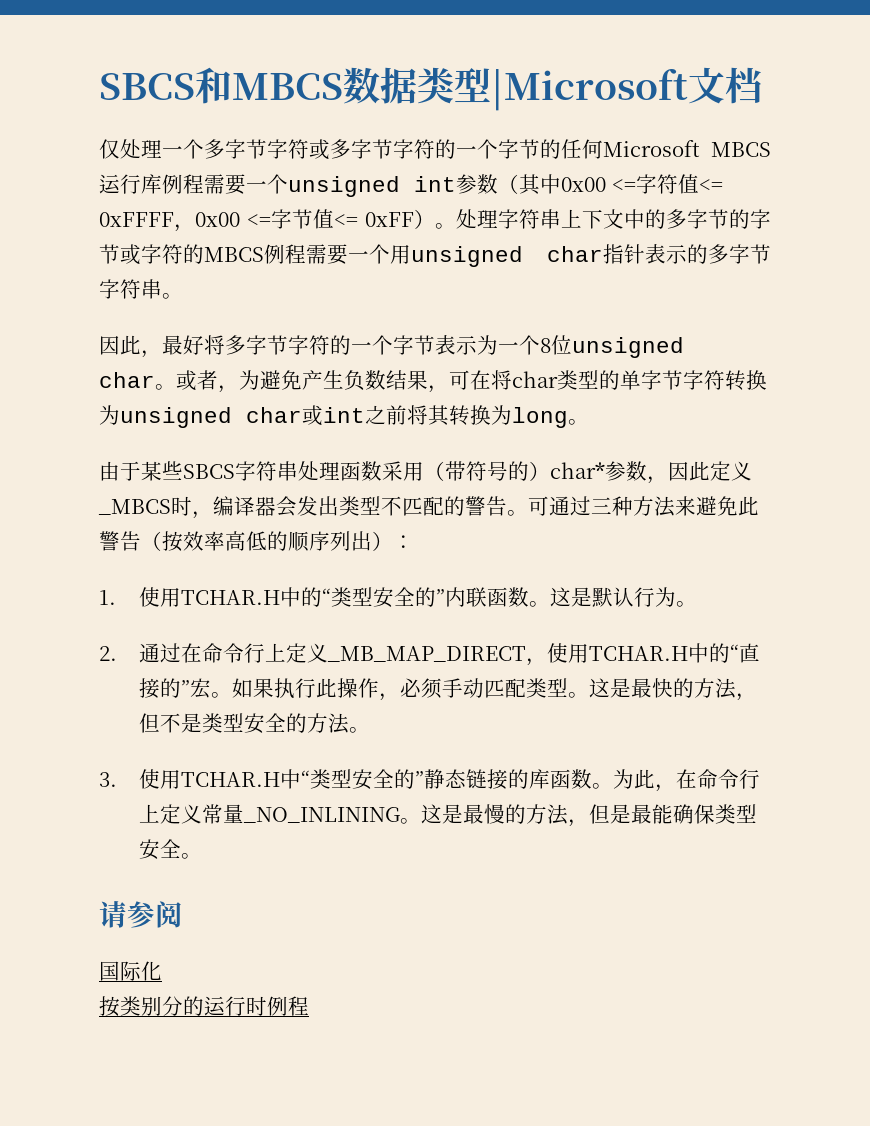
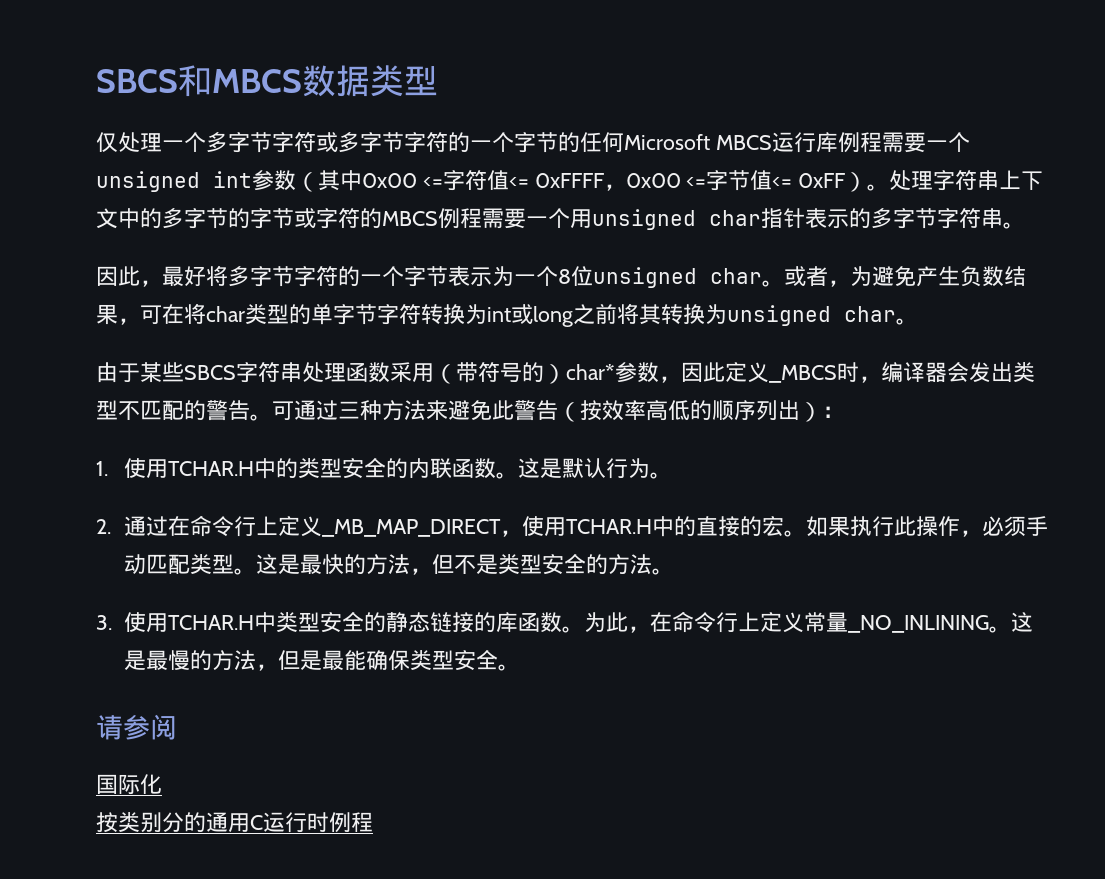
- SBCS和MBCS数据类型|Microsoft文档
+ SBCS和MBCS数据类型
- 或者，为避免产生负数结果，可在将char类型的单字节字符转换为unsigned char或int之前将其转换为long。
+ 或者，为避免产生负数结果，可在将char类型的单字节字符转换为int或long之前将其转换为unsigned char。
- 1.使用TCHAR.H中的“类型安全的”内联函数。
+ 1.使用TCHAR.H中的类型安全的内联函数。
- 2.通过在命令行上定义_MB_MAP_DIRECT，使用TCHAR.H中的“直接的”宏。
+ 2.通过在命令行上定义_MB_MAP_DIRECT，使用TCHAR.H中的直接的宏。
- 3.使用TCHAR.H中“类型安全的”静态链接的库函数。
+ 3.使用TCHAR.H中类型安全的静态链接的库函数。
- 按类别分的运行时例程
+ 按类别分的通用C运行时例程

